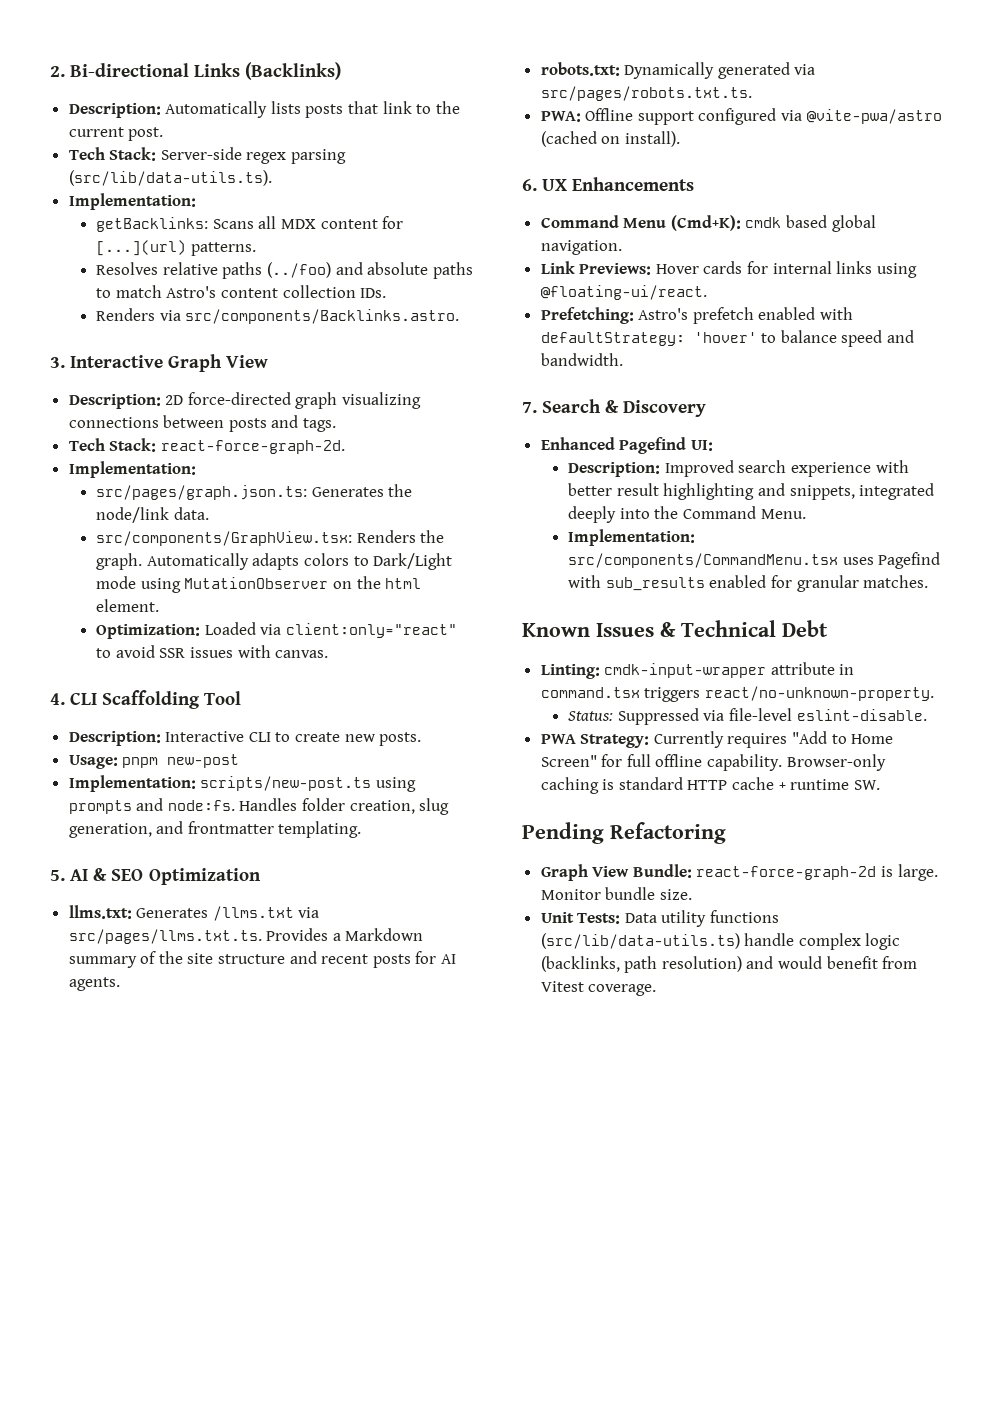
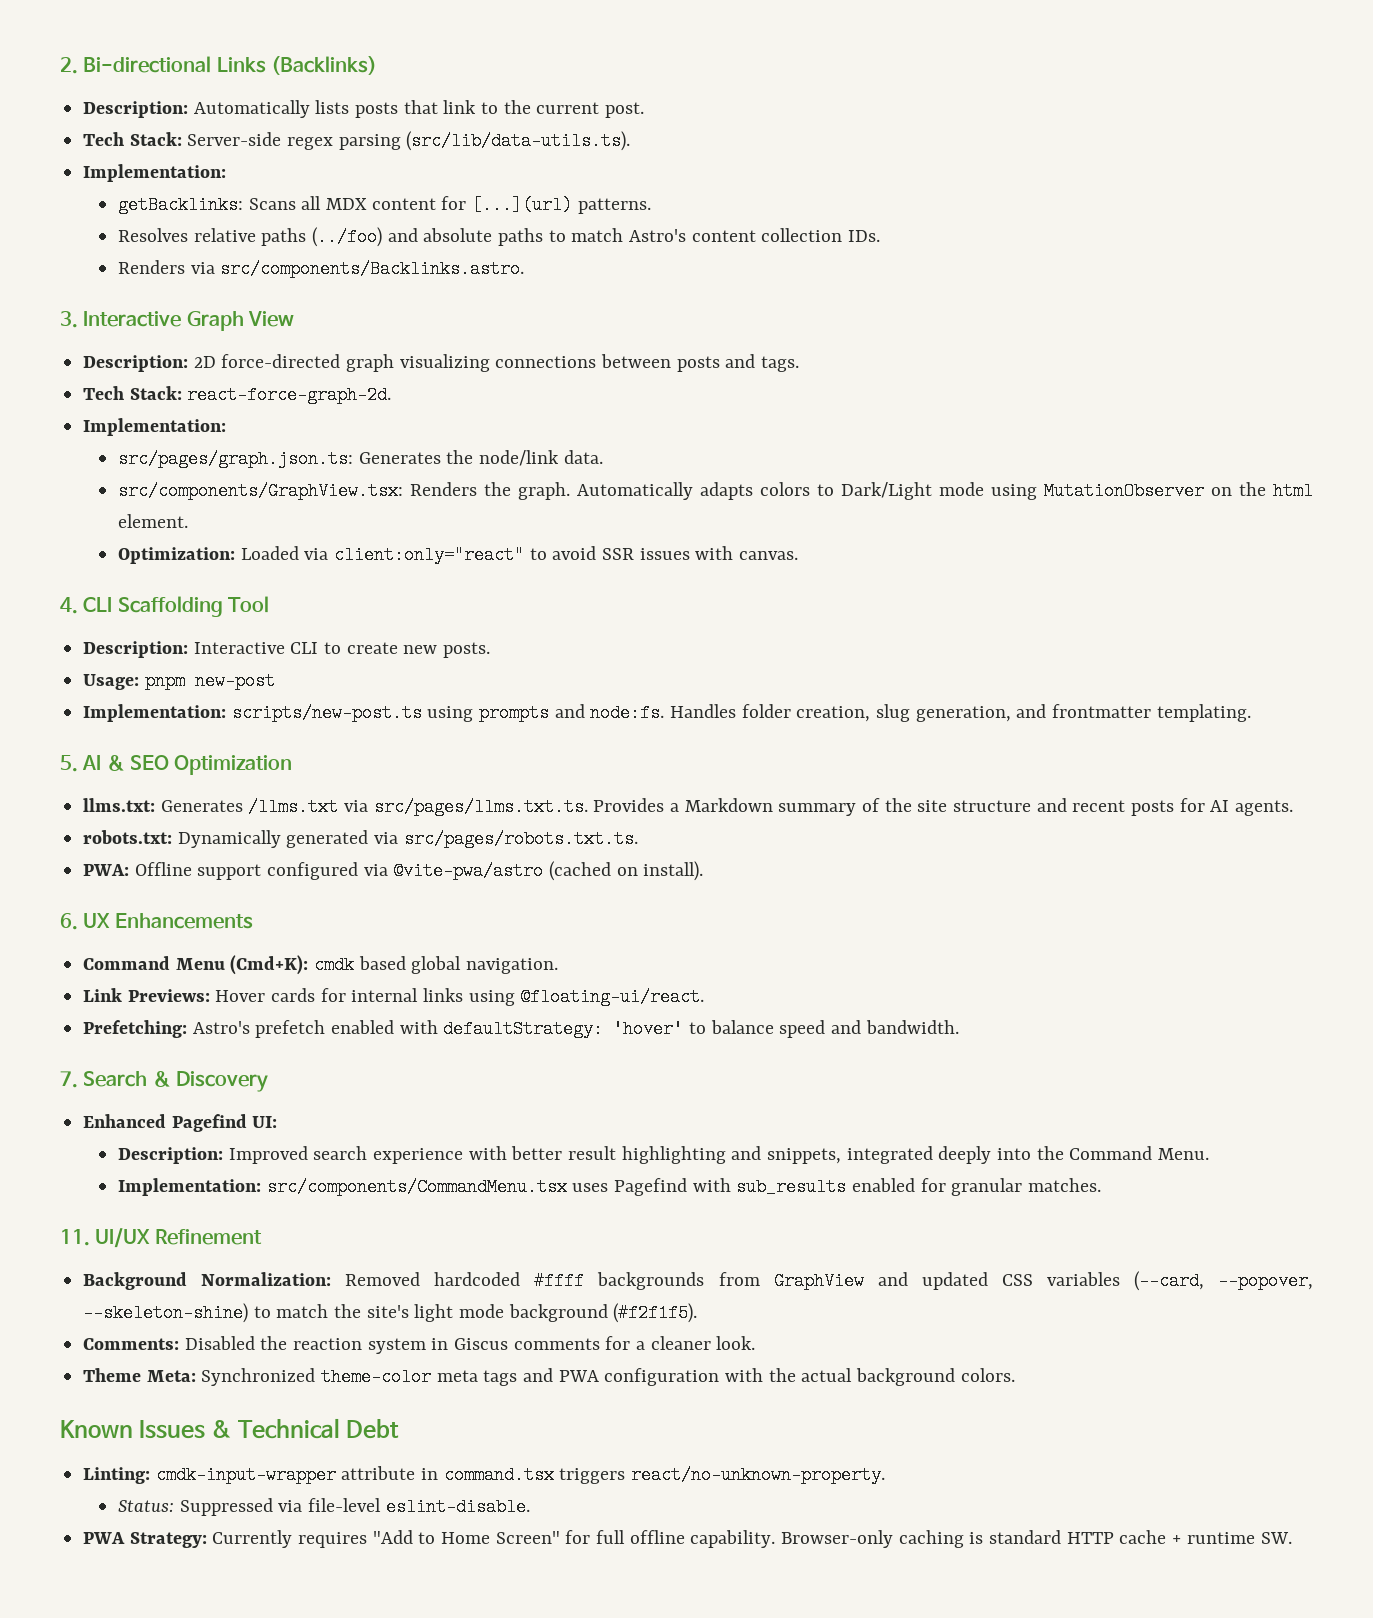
+ 11. UI/UX Refinement
+ Background Normalization: Removed hardcoded #ffff backgrounds from GraphView and updated CSS variables (--card, --popover, --skeleton-shine) to match the site's light mode background (#f2f1f5).
+ Comments: Disabled the reaction system in Giscus comments for a cleaner look.
+ Theme Meta: Synchronized theme-color meta tags and PWA configuration with the actual background colors.
- Pending Refactoring
- Graph View Bundle: react-force-graph-2d is large. Monitor bundle size.
- Unit Tests: Data utility functions (src/lib/data-utils.ts) handle complex logic (backlinks, path resolution) and would benefit from Vitest coverage.

